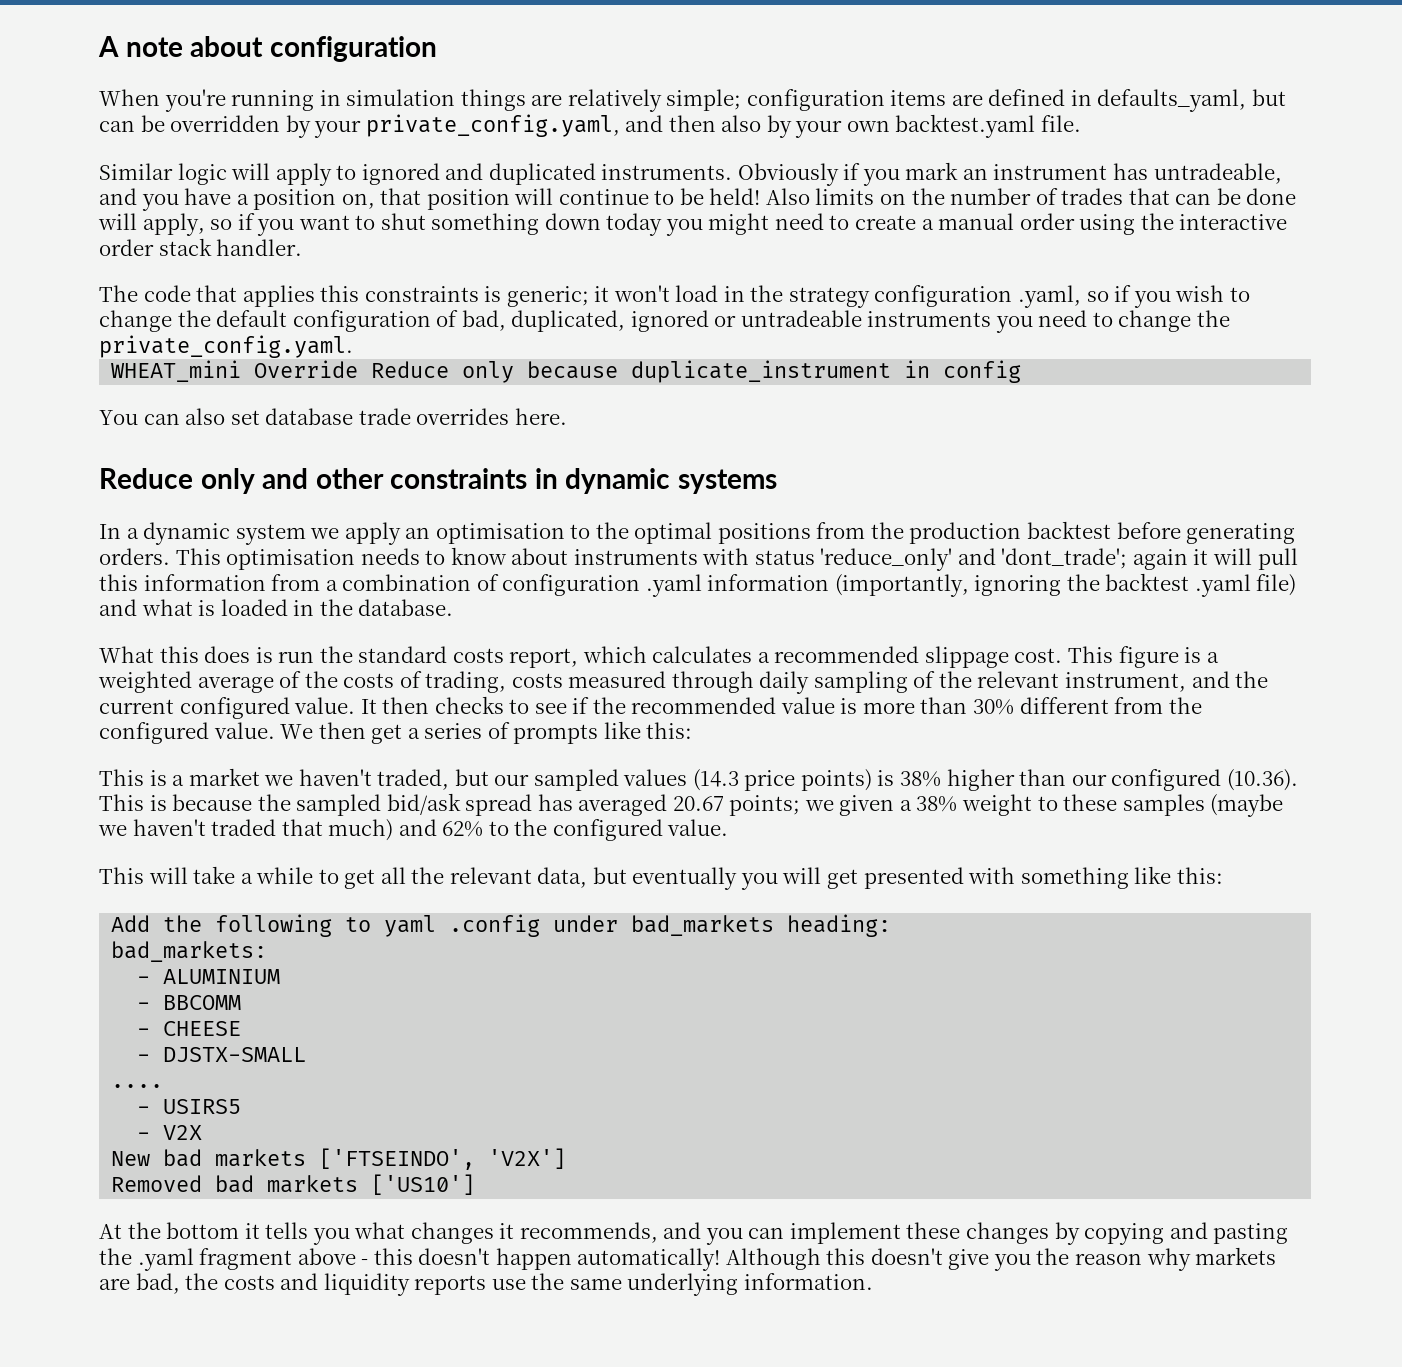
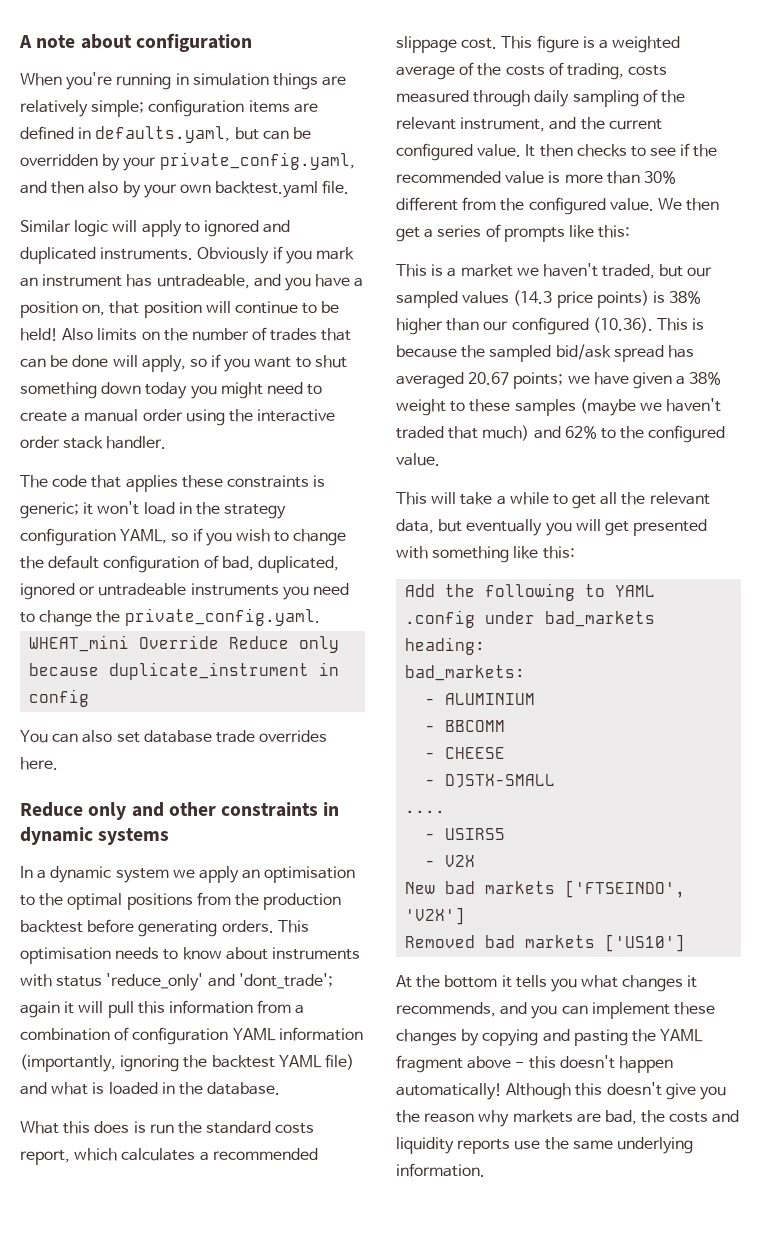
- When you're running in simulation things are relatively simple; configuration items are defined in defaults_yaml, but can be overridden by your private_config.yaml, and then also by your own backtest.yaml file.
+ When you're running in simulation things are relatively simple; configuration items are defined in defaults.yaml, but can be overridden by your private_config.yaml, and then also by your own backtest.yaml file.
- The code that applies this constraints is generic; it won't load in the strategy configuration .yaml, so if you wish to change the default configuration of bad, duplicated, ignored or untradeable instruments you need to change the private_config.yaml.
+ The code that applies these constraints is generic; it won't load in the strategy configuration YAML, so if you wish to change the default configuration of bad, duplicated, ignored or untradeable instruments you need to change the private_config.yaml.
- This optimisation needs to know about instruments with status 'reduce_only' and 'dont_trade'; again it will pull this information from a combination of configuration .yaml information (importantly, ignoring the backtest .yaml file) and what is loaded in the database.
+ This optimisation needs to know about instruments with status 'reduce_only' and 'dont_trade'; again it will pull this information from a combination of configuration YAML information (importantly, ignoring the backtest YAML file) and what is loaded in the database.
- This is a market we haven't traded, but our sampled values (14.3 price points) is 38% higher than our configured (10.36). This is because the sampled bid/ask spread has averaged 20.67 points; we given a 38% weight to these samples (maybe we haven't traded that much) and 62% to the configured value.
+ This is a market we haven't traded, but our sampled values (14.3 price points) is 38% higher than our configured (10.36). This is because the sampled bid/ask spread has averaged 20.67 points; we have given a 38% weight to these samples (maybe we haven't traded that much) and 62% to the configured value.
- Add the following to yaml .config under bad_markets heading:
+ Add the following to YAML .config under bad_markets heading:
- At the bottom it tells you what changes it recommends, and you can implement these changes by copying and pasting the .yaml fragment above - this doesn't happen automatically!
+ At the bottom it tells you what changes it recommends, and you can implement these changes by copying and pasting the YAML fragment above - this doesn't happen automatically!

